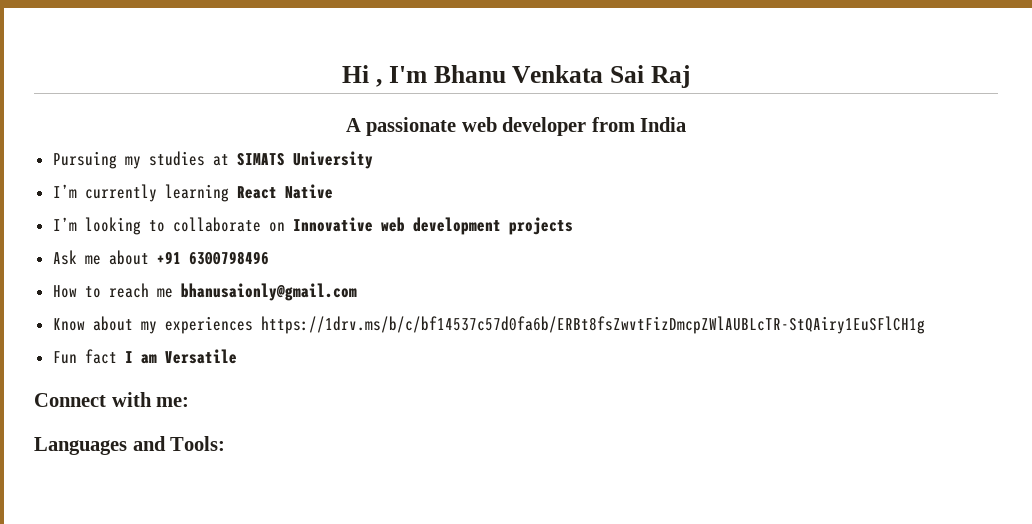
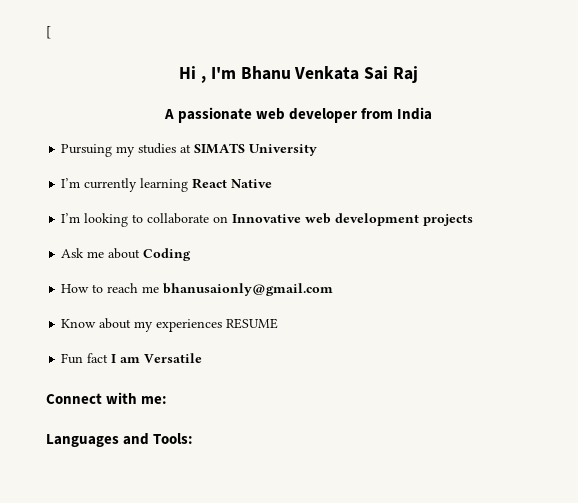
+ [
- Ask me about +91 6300798496
+ Ask me about Coding
- Know about my experiences https://1drv.ms/b/c/bf14537c57d0fa6b/ERBt8fsZwvtFizDmcpZWlAUBLcTR-StQAiry1EuSFlCH1g
+ Know about my experiences RESUME

